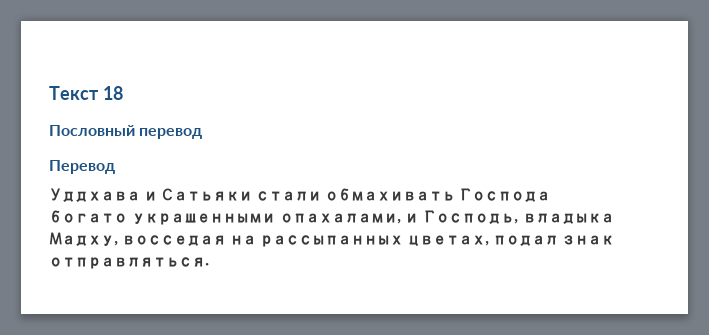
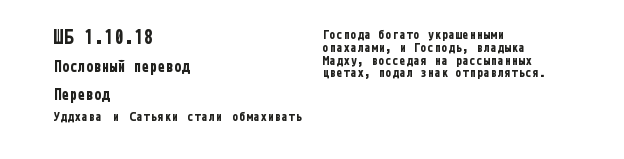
- Текст 18
+ ШБ 1.10.18

